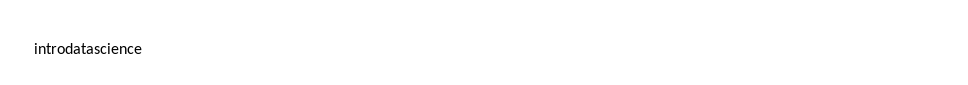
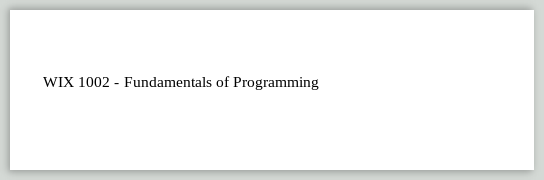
- introdatascience
+ WIX 1002 - Fundamentals of Programming

